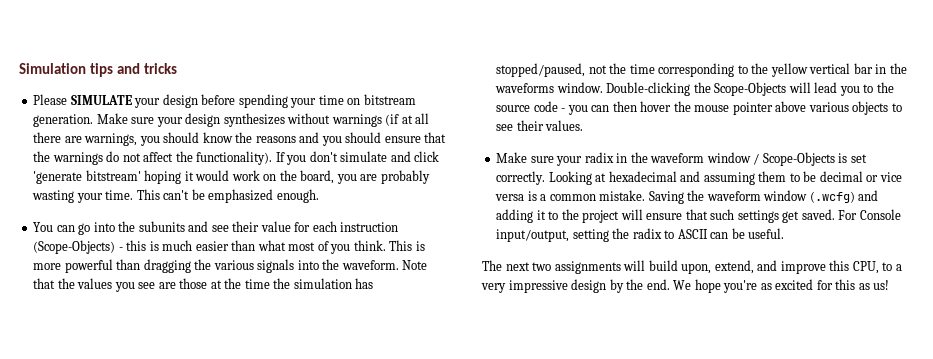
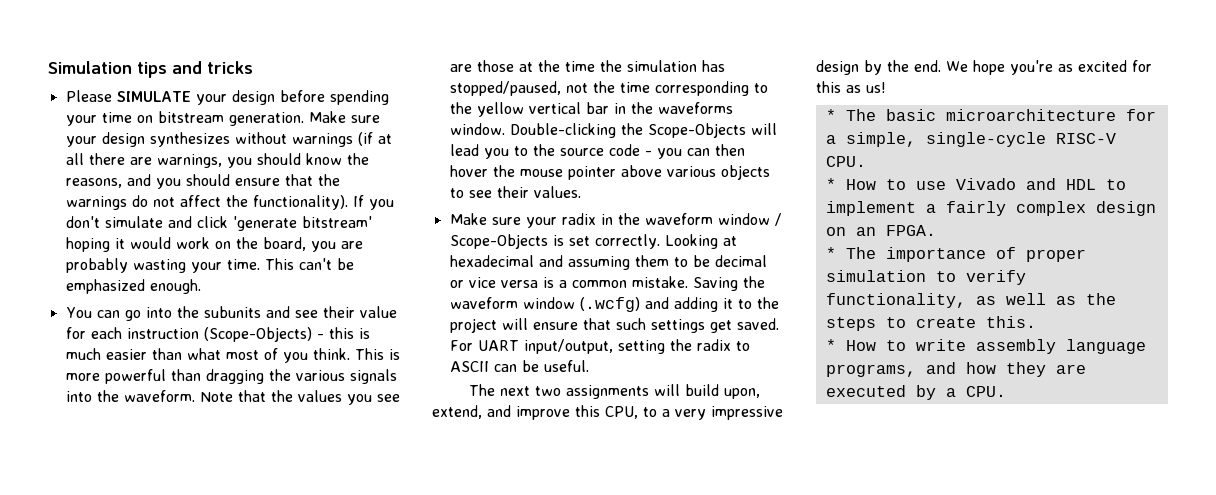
- Make sure your design synthesizes without warnings (if at all there are warnings, you should know the reasons and you should ensure that the warnings do not affect the functionality).
+ Make sure your design synthesizes without warnings (if at all there are warnings, you should know the reasons, and you should ensure that the warnings do not affect the functionality).
- For Console input/output, setting the radix to ASCII can be useful.
+ For UART input/output, setting the radix to ASCII can be useful.
+ * The basic microarchitecture for a simple, single-cycle RISC-V CPU.
+ * How to use Vivado and HDL to implement a fairly complex design on an FPGA.
+ * The importance of proper simulation to verify functionality, as well as the steps to create this.
+ * How to write assembly language programs, and how they are executed by a CPU.

